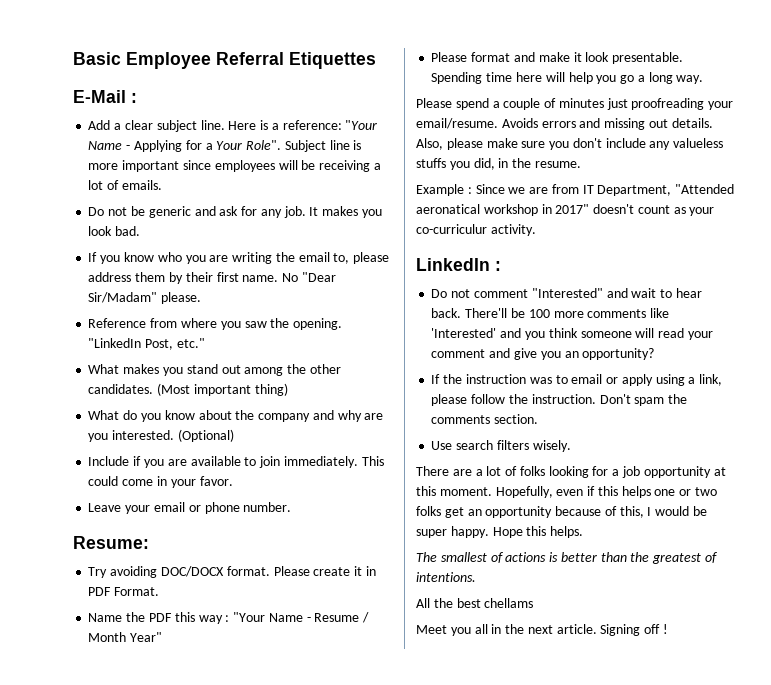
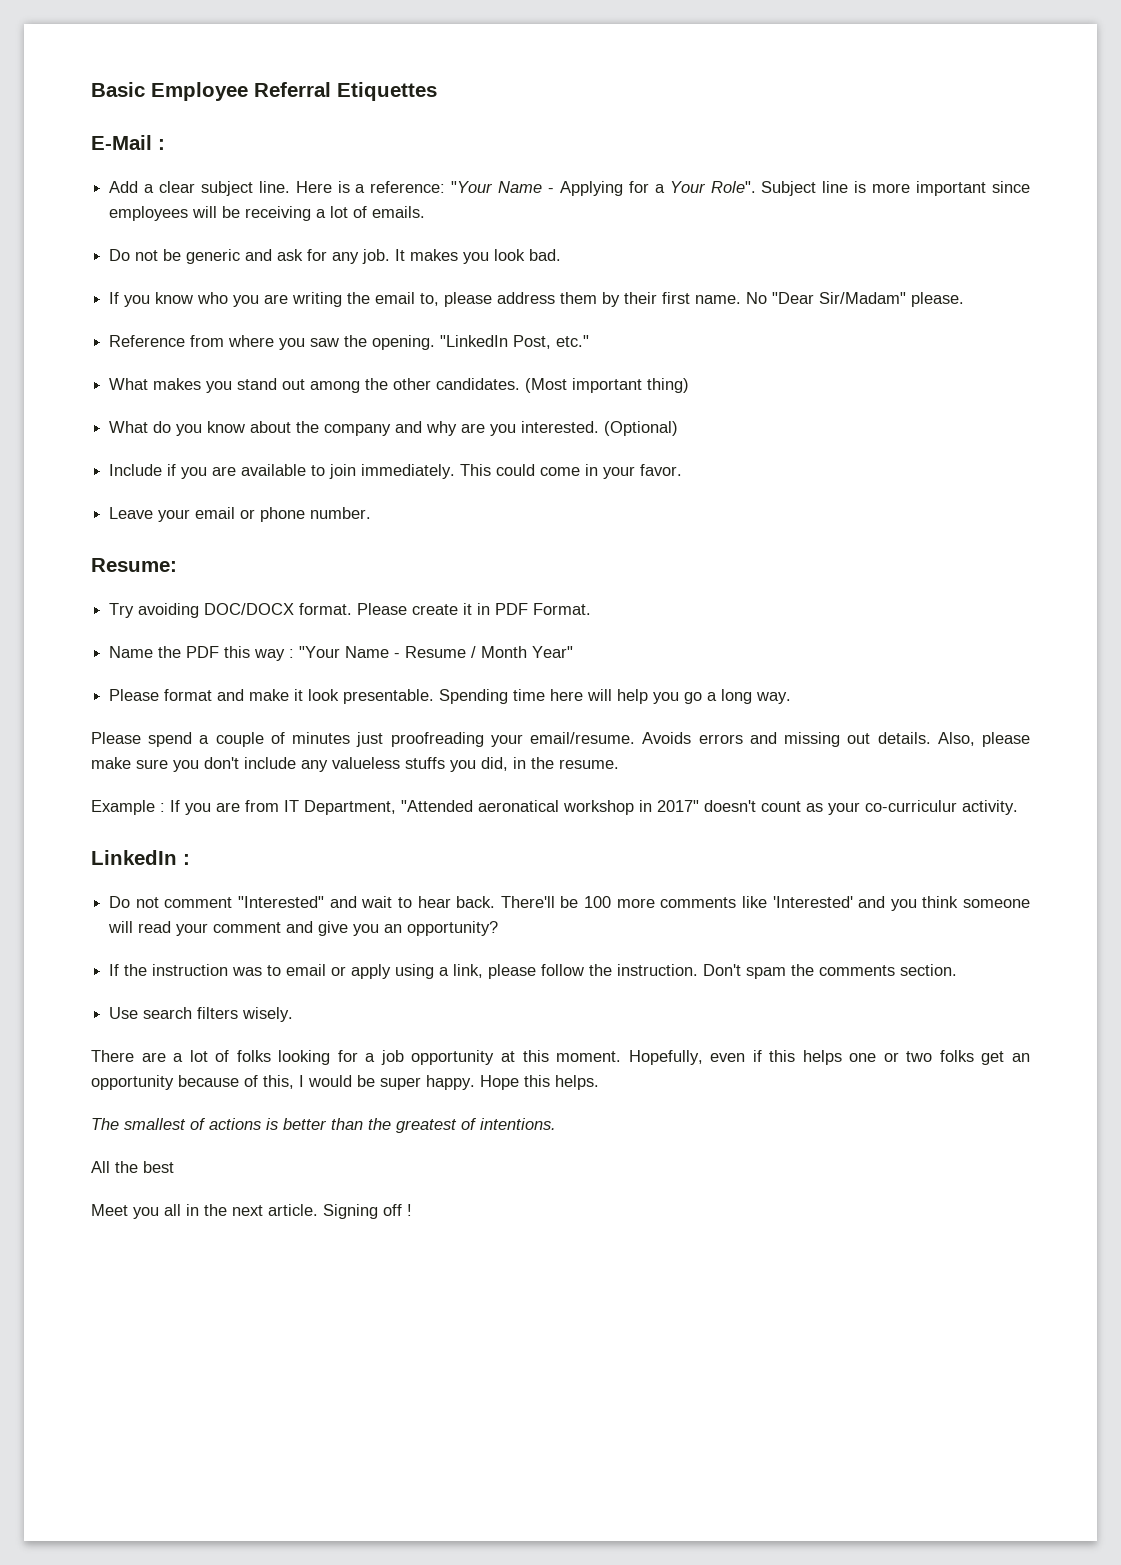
- Example : Since we are from IT Department, "Attended aeronatical workshop in 2017" doesn't count as your co-curriculur activity.
+ Example : If you are from IT Department, "Attended aeronatical workshop in 2017" doesn't count as your co-curriculur activity.
- All the best chellams
+ All the best

